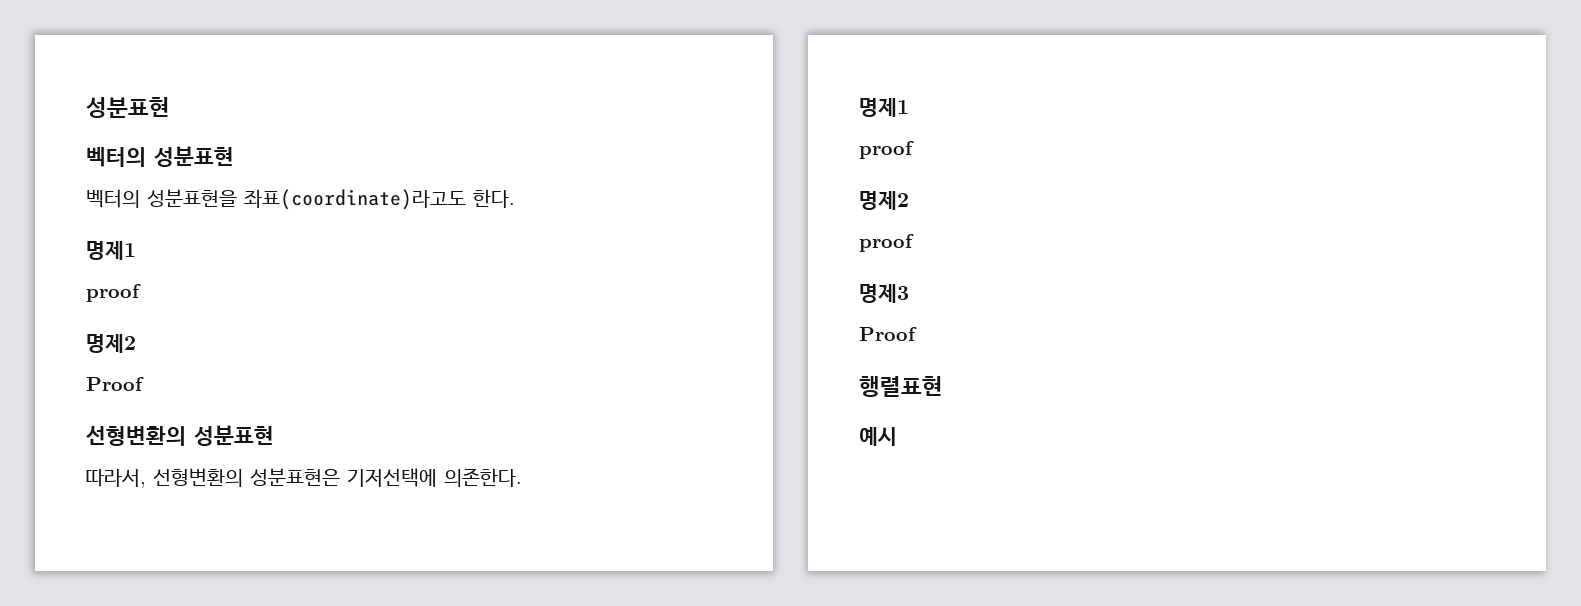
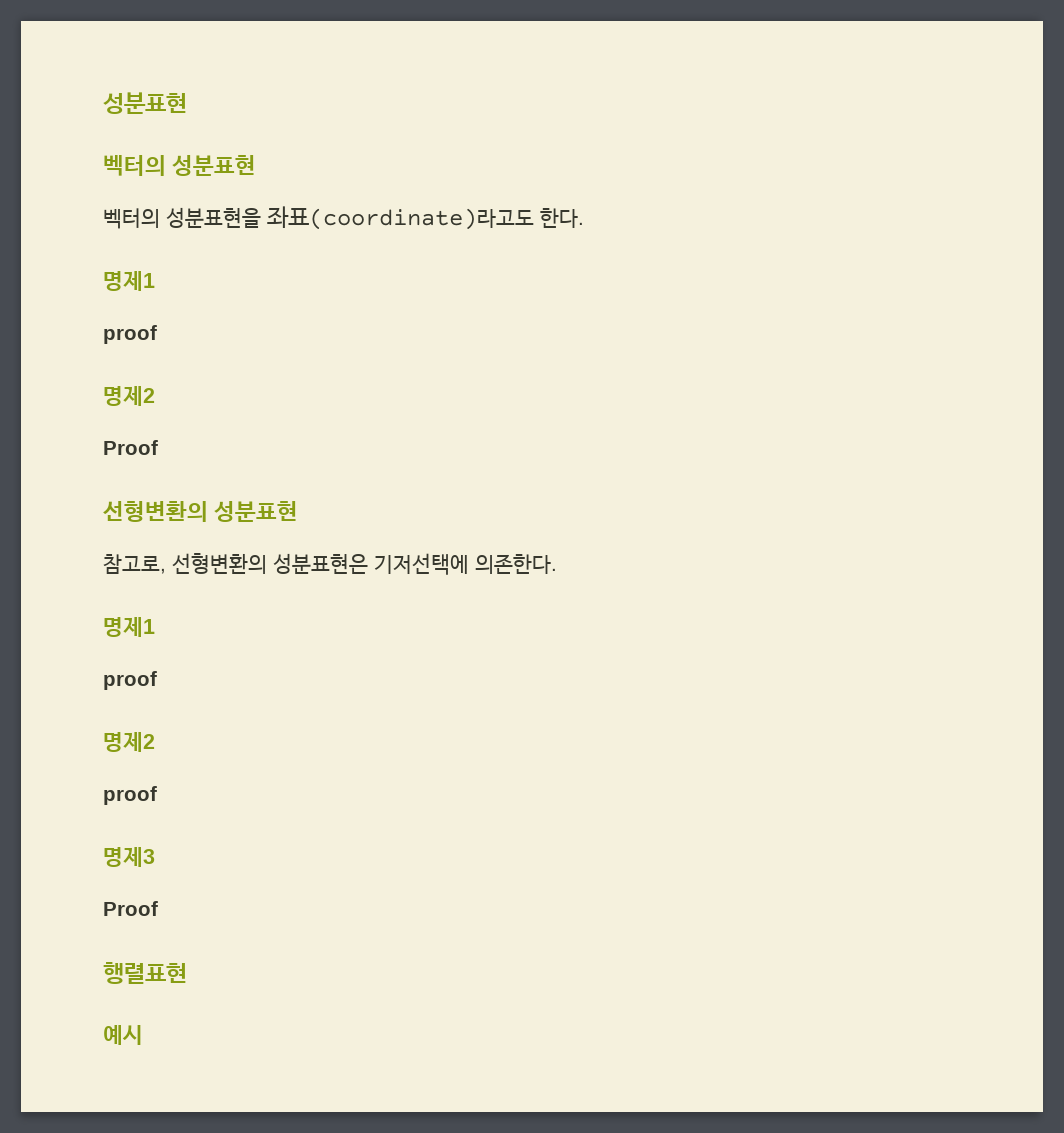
- 따라서, 선형변환의 성분표현은 기저선택에 의존한다.
+ 참고로, 선형변환의 성분표현은 기저선택에 의존한다.

